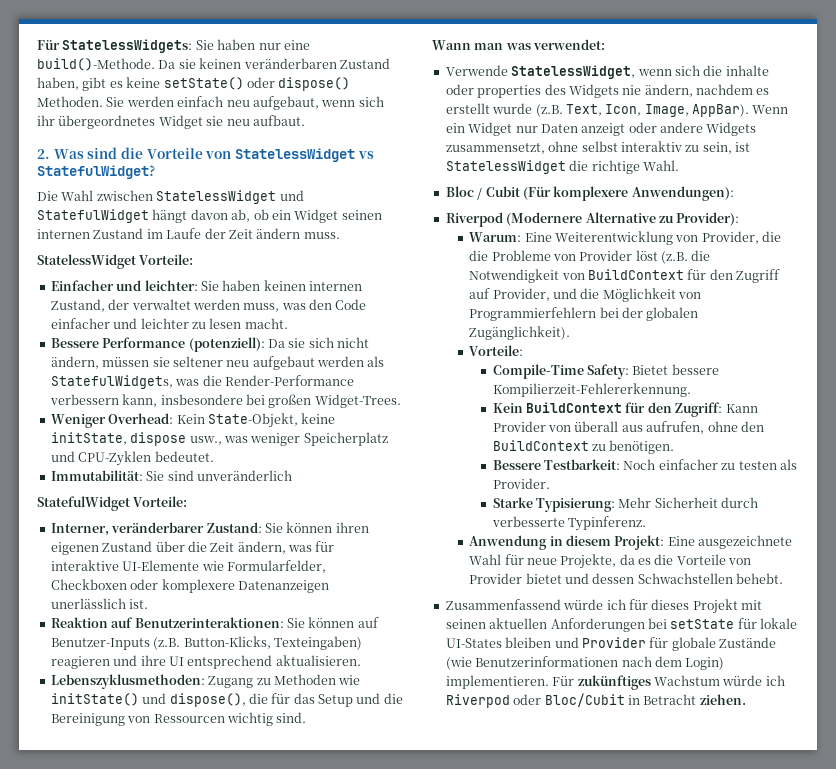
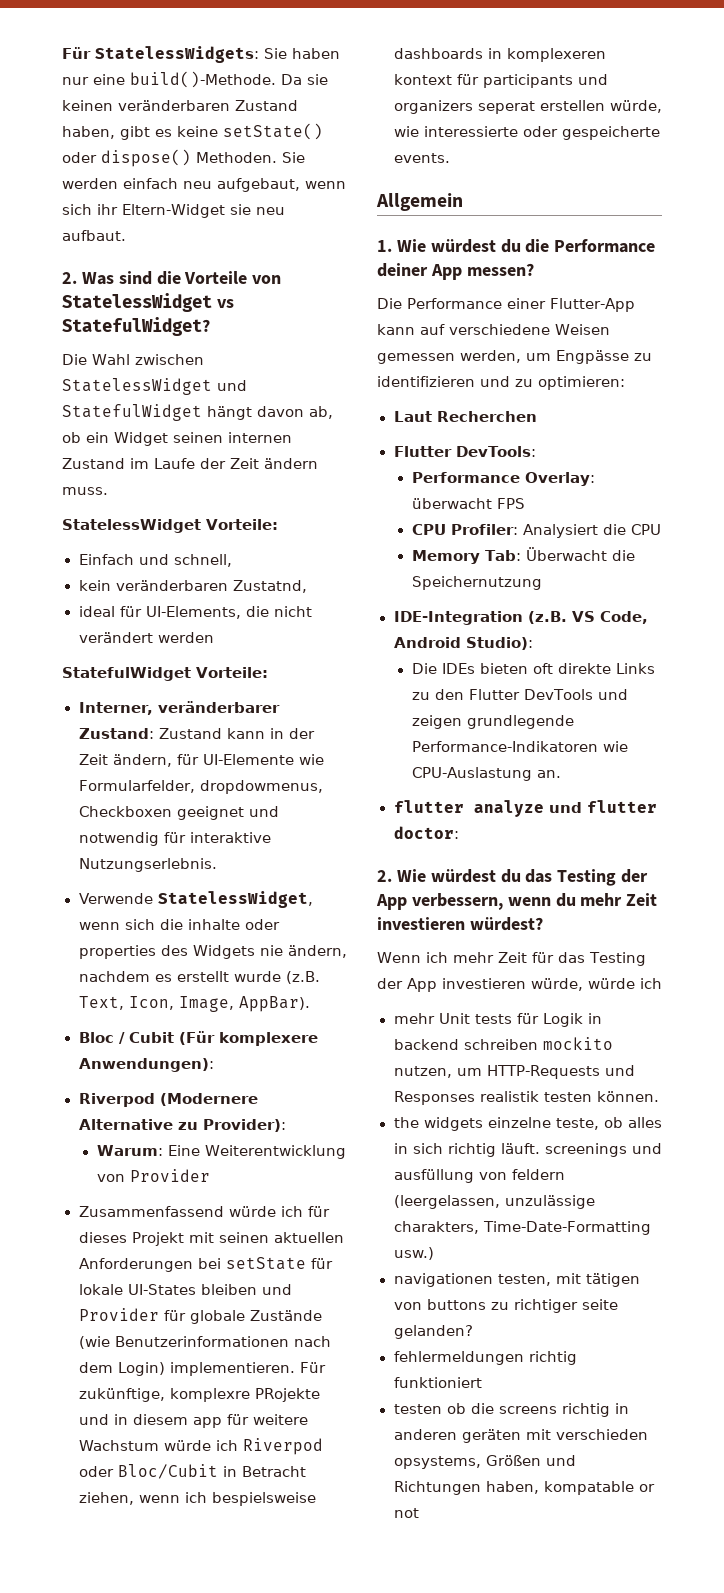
- Sie werden einfach neu aufgebaut, wenn sich ihr übergeordnetes Widget sie neu aufbaut.
+ Sie werden einfach neu aufgebaut, wenn sich ihr Eltern-Widget sie neu aufbaut.
- Einfacher und leichter: Sie haben keinen internen Zustand, der verwaltet werden muss, was den Code einfacher und leichter zu lesen macht.
- Bessere Performance (potenziell): Da sie sich nicht ändern, müssen sie seltener neu aufgebaut werden als StatefulWidgets, was die Render-Performance verbessern kann, insbesondere bei großen Widget-Trees.
- Weniger Overhead: Kein State-Objekt, keine initState, dispose usw., was weniger Speicherplatz und CPU-Zyklen bedeutet.
- Immutabilität: Sie sind unveränderlich
+ Einfach und schnell,
+ kein veränderbaren Zustatnd,
+ ideal für UI-Elements, die nicht verändert werden
- Interner, veränderbarer Zustand: Sie können ihren eigenen Zustand über die Zeit ändern, was für interaktive UI-Elemente wie Formularfelder, Checkboxen oder komplexere Datenanzeigen unerlässlich ist.
- Reaktion auf Benutzerinteraktionen: Sie können auf Benutzer-Inputs (z.B. Button-Klicks, Texteingaben) reagieren und ihre UI entsprechend aktualisieren.
- Lebenszyklusmethoden: Zugang zu Methoden wie initState() und dispose(), die für das Setup und die Bereinigung von Ressourcen wichtig sind.
- Wann man was verwendet:
+ Interner, veränderbarer Zustand: Zustand kann in der Zeit ändern, für UI-Elemente wie Formularfelder, dropdowmenus, Checkboxen geeignet und notwendig für interaktive Nutzungserlebnis.
- Wenn ein Widget nur Daten anzeigt oder andere Widgets zusammensetzt, ohne selbst interaktiv zu sein, ist StatelessWidget die richtige Wahl.
- Warum: Eine Weiterentwicklung von Provider, die die Probleme von Provider löst (z.B. die Notwendigkeit von BuildContext für den Zugriff auf Provider, und die Möglichkeit von Programmierfehlern bei der globalen Zugänglichkeit).
- Vorteile:
- Compile-Time Safety: Bietet bessere Kompilierzeit-Fehlererkennung.
- Kein BuildContext für den Zugriff: Kann Provider von überall aus aufrufen, ohne den BuildContext zu benötigen.
- Bessere Testbarkeit: Noch einfacher zu testen als Provider.
- Starke Typisierung: Mehr Sicherheit durch verbesserte Typinferenz.
- Anwendung in diesem Projekt: Eine ausgezeichnete Wahl für neue Projekte, da es die Vorteile von Provider bietet und dessen Schwachstellen behebt.
+ Warum: Eine Weiterentwicklung von Provider
- Für zukünftiges Wachstum würde ich Riverpod oder Bloc/Cubit in Betracht ziehen.
+ Für zukünftige, komplexre PRojekte und in diesem app für weitere Wachstum würde ich Riverpod oder Bloc/Cubit in Betracht ziehen, wenn ich bespielsweise dashboards in komplexeren kontext für participants und organizers seperat erstellen würde, wie interessierte oder gespeicherte events.
+ Allgemein
+ 1. Wie würdest du die Performance deiner App messen?
+ Die Performance einer Flutter-App kann auf verschiedene Weisen gemessen werden, um Engpässe zu identifizieren und zu optimieren:
+ Laut Recherchen
+ Flutter DevTools:
+ Performance Overlay: überwacht FPS
+ CPU Profiler: Analysiert die CPU
+ Memory Tab: Überwacht die Speichernutzung
+ IDE-Integration (z.B. VS Code, Android Studio):
+ Die IDEs bieten oft direkte Links zu den Flutter DevTools und zeigen grundlegende Performance-Indikatoren wie CPU-Auslastung an.
+ flutter analyze und flutter doctor:
+ 2. Wie würdest du das Testing der App verbessern, wenn du mehr Zeit investieren würdest?
+ Wenn ich mehr Zeit für das Testing der App investieren würde, würde ich
+ mehr Unit tests für Logik in backend schreiben mockito nutzen, um HTTP-Requests und Responses realistik testen können.
+ the widgets einzelne teste, ob alles in sich richtig läuft. screenings und ausfüllung von feldern (leergelassen, unzulässige charakters, Time-Date-Formatting usw.)
+ navigationen testen, mit tätigen von buttons zu richtiger seite gelanden?
+ fehlermeldungen richtig funktioniert
+ testen ob die screens richtig in anderen geräten mit verschieden opsystems, Größen und Richtungen haben, kompatable or not

